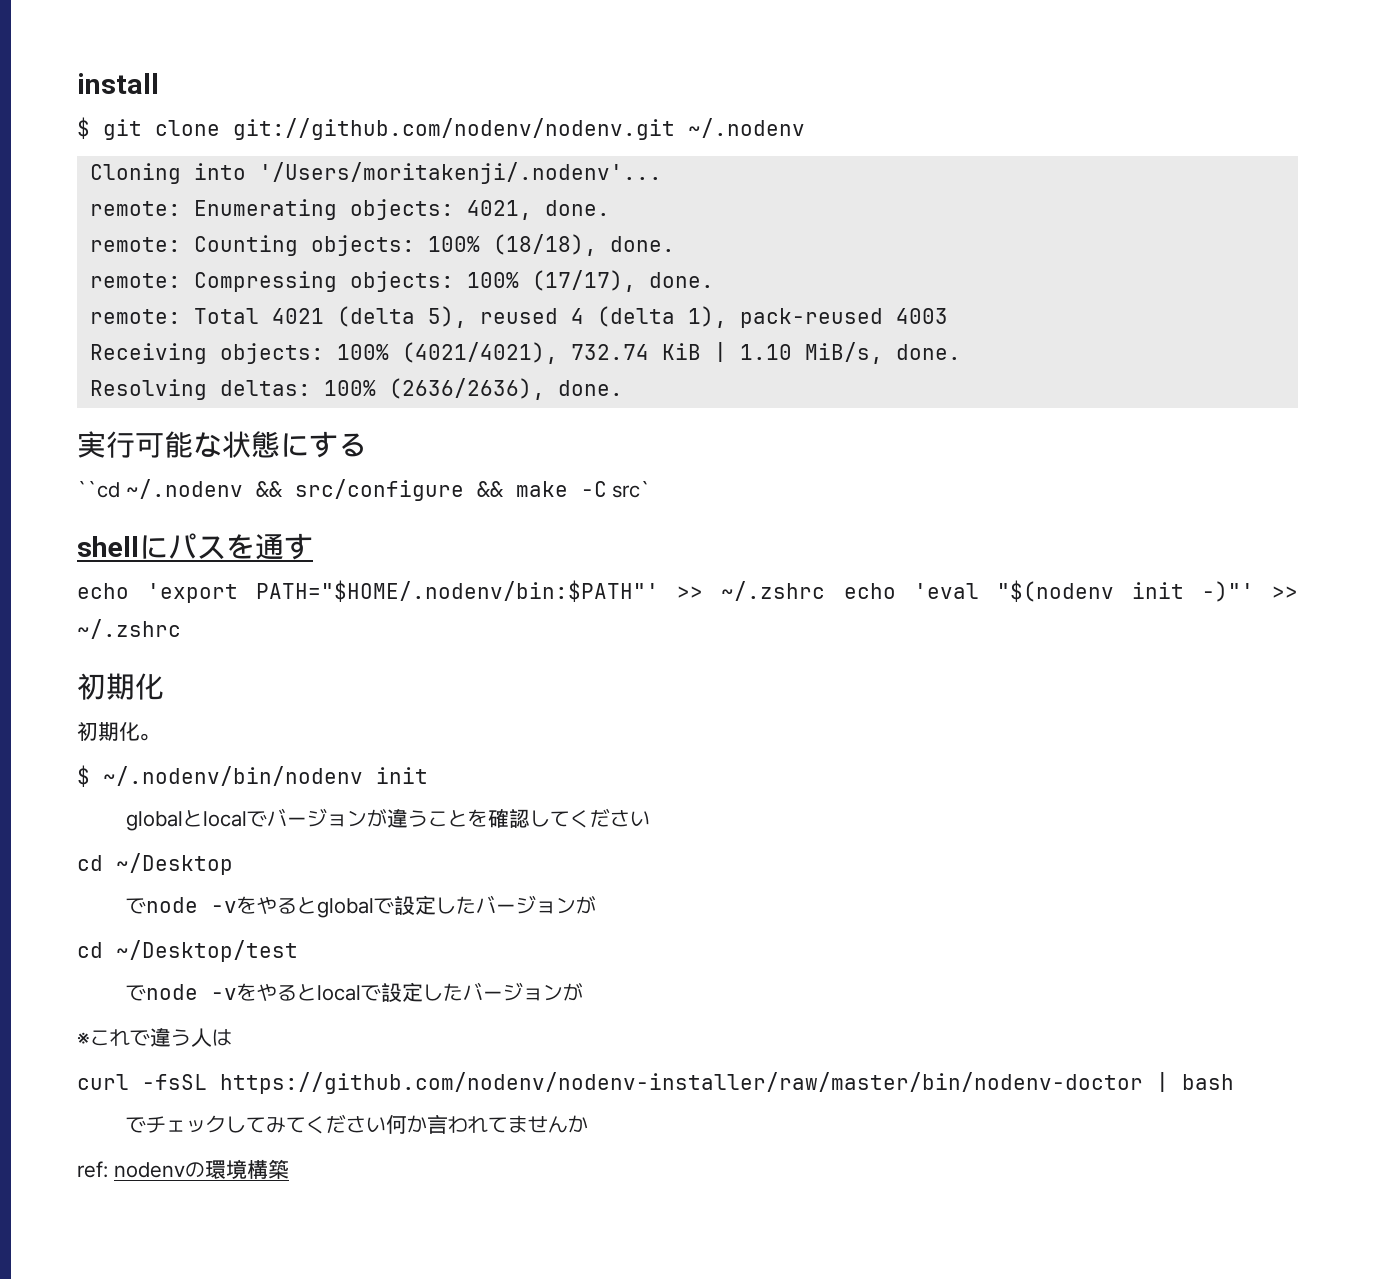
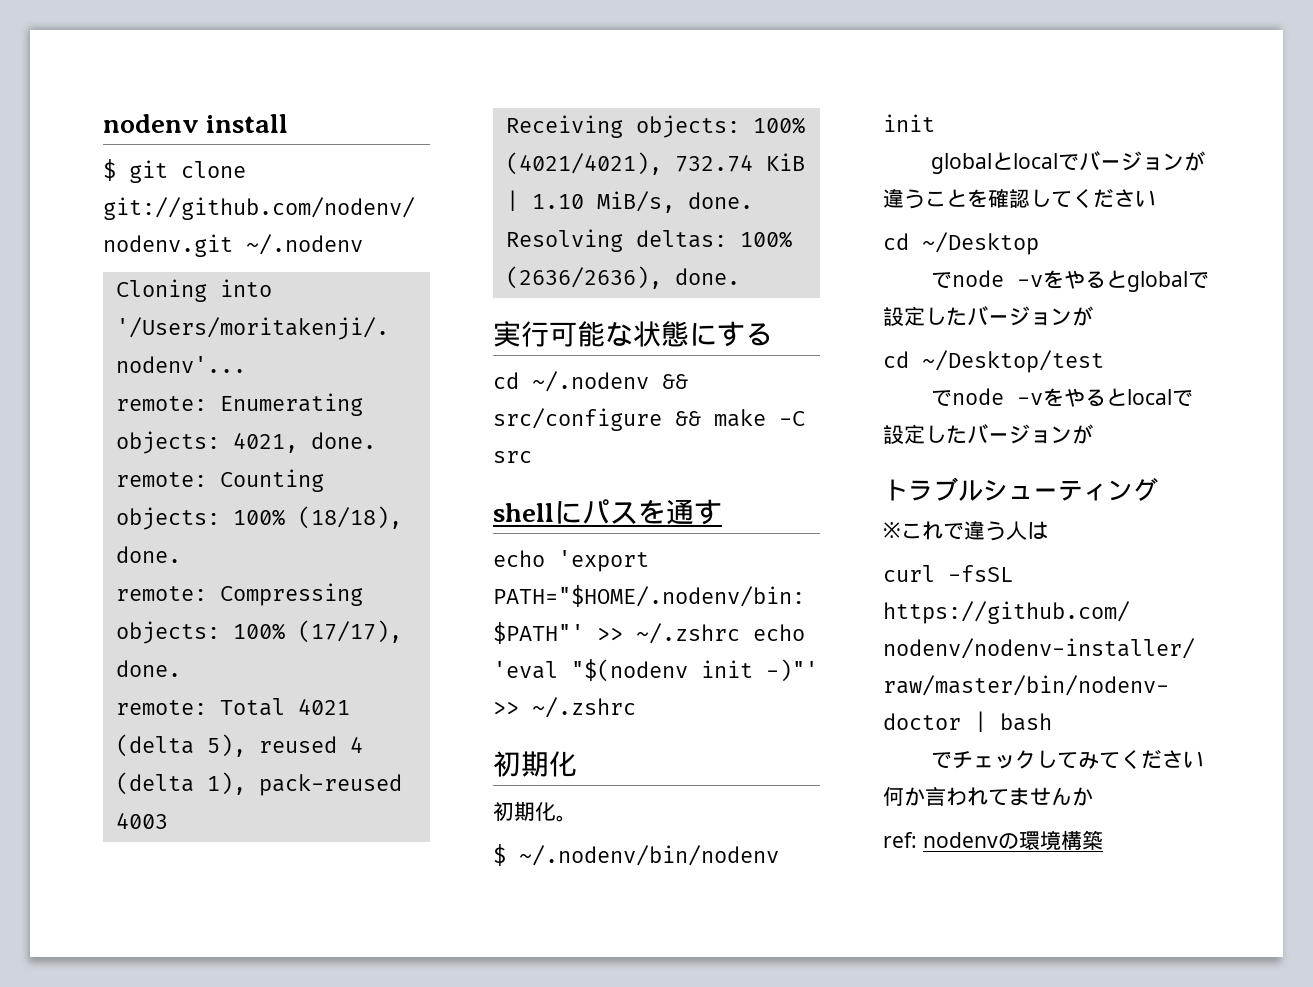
- install
+ nodenv install
- ``cd ~/.nodenv && src/configure && make -C src`
+ cd ~/.nodenv && src/configure && make -C src
+ トラブルシューティング

